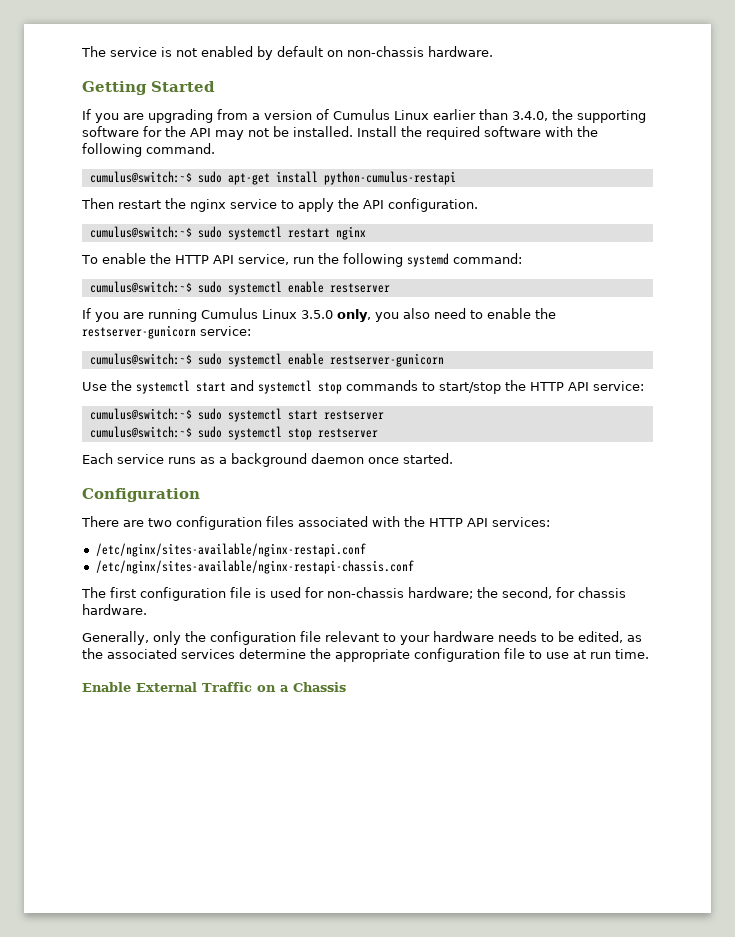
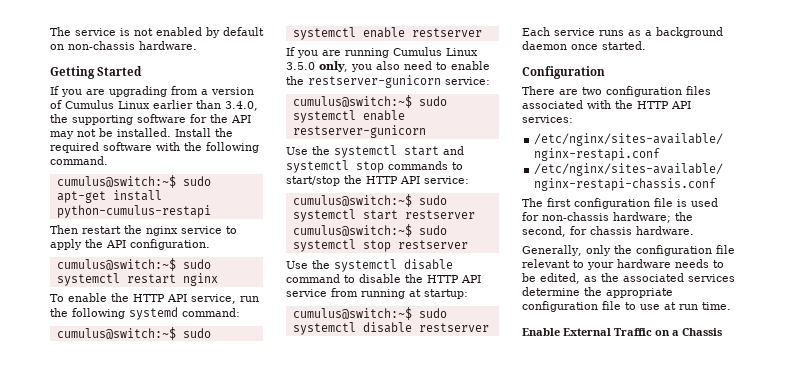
+ Use the systemctl disable command to disable the HTTP API service from running at startup:
+ cumulus@switch:~$ sudo systemctl disable restserver

